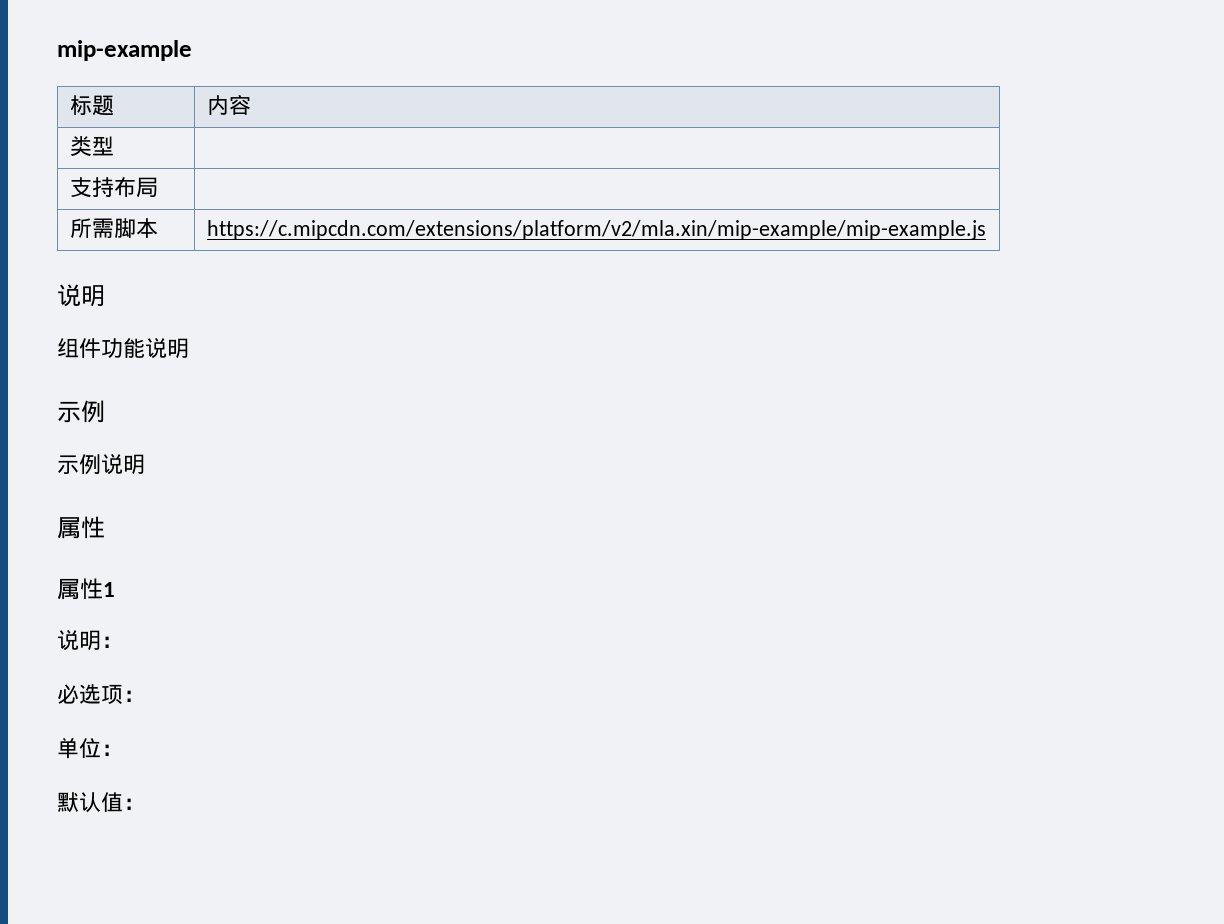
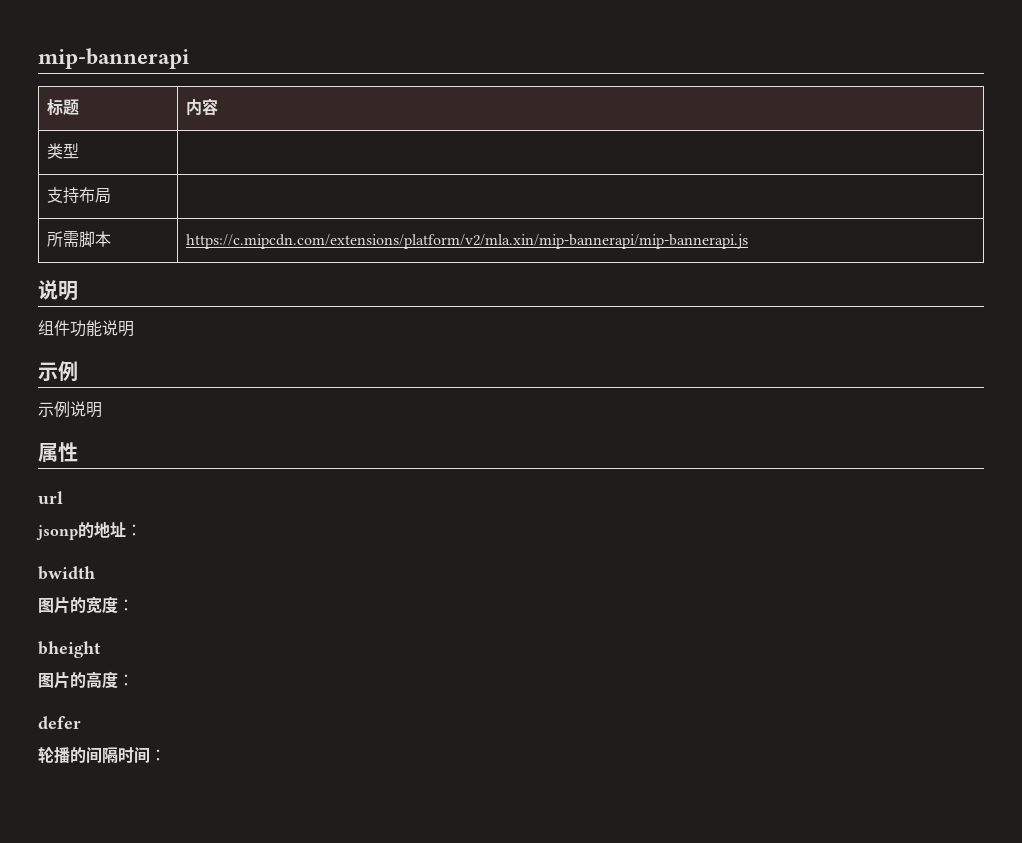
- mip-example
+ mip-bannerapi
- 所需脚本 | https://c.mipcdn.com/extensions/platform/v2/mla.xin/mip-example/mip-example.js
+ 所需脚本 | https://c.mipcdn.com/extensions/platform/v2/mla.xin/mip-bannerapi/mip-bannerapi.js
- 属性1
- 说明：
- 必选项：
- 单位：
- 默认值：
+ url
+ jsonp的地址：
+ bwidth
+ 图片的宽度：
+ bheight
+ 图片的高度：
+ defer
+ 轮播的间隔时间：

